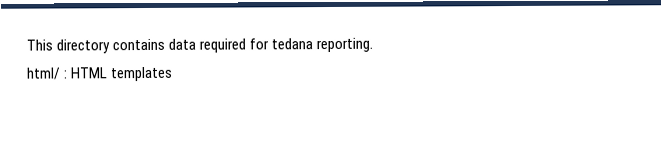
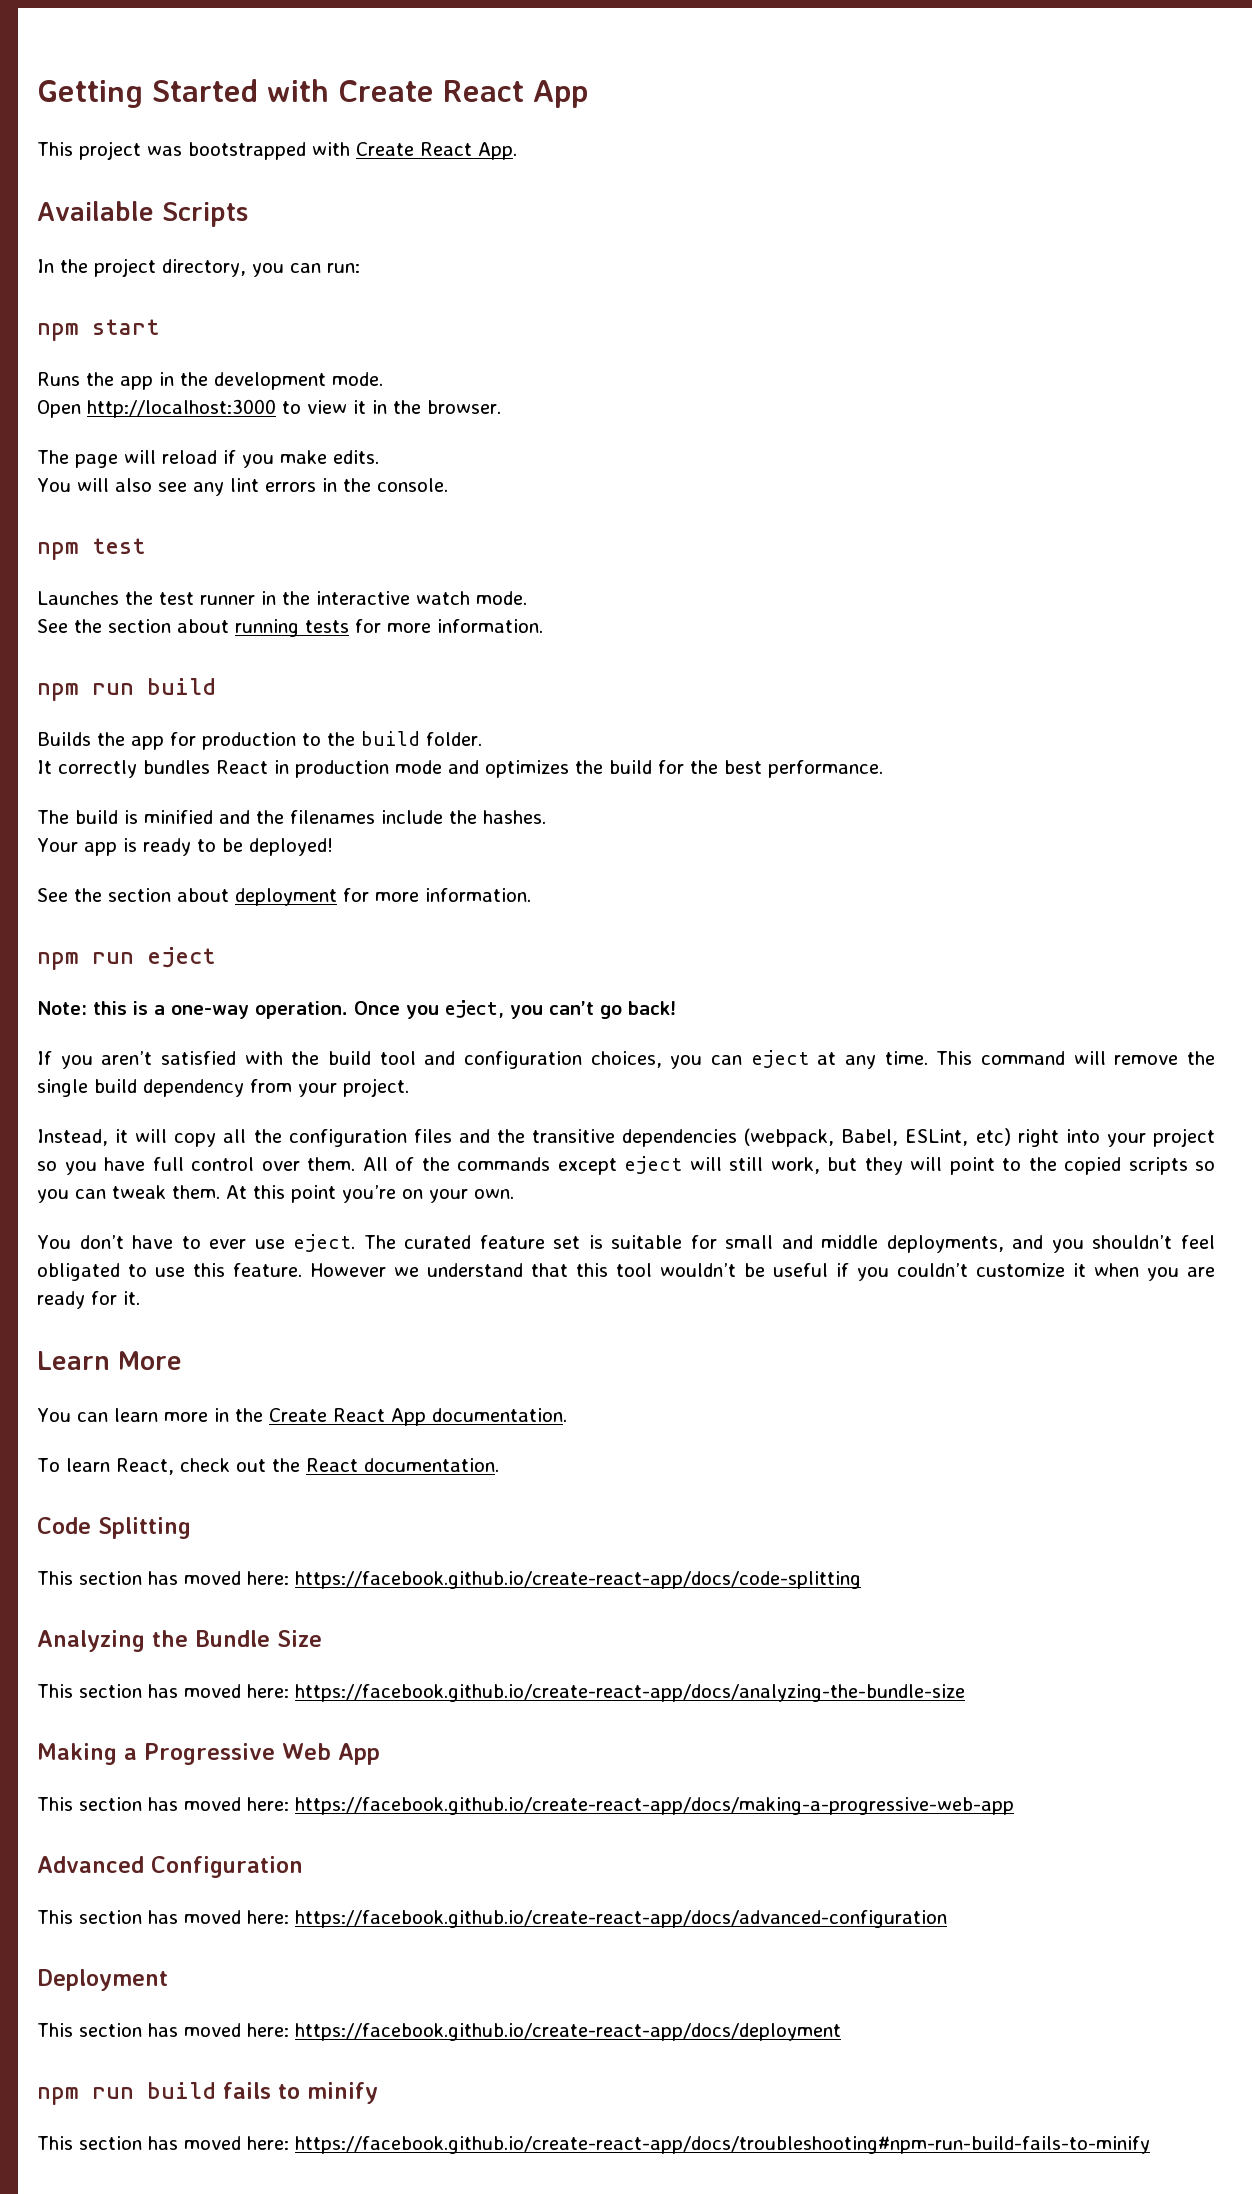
- This directory contains data required for tedana reporting.
- html/ : HTML templates
+ Getting Started with Create React App
+ This project was bootstrapped with Create React App.
+ Available Scripts
+ In the project directory, you can run:
+ npm start
+ Runs the app in the development mode.
+ Open http://localhost:3000 to view it in the browser.
+ The page will reload if you make edits.
+ You will also see any lint errors in the console.
+ npm test
+ Launches the test runner in the interactive watch mode.
+ See the section about running tests for more information.
+ npm run build
+ Builds the app for production to the build folder.
+ It correctly bundles React in production mode and optimizes the build for the best performance.
+ The build is minified and the filenames include the hashes.
+ Your app is ready to be deployed!
+ See the section about deployment for more information.
+ npm run eject
+ Note: this is a one-way operation. Once you eject, you can’t go back!
+ If you aren’t satisfied with the build tool and configuration choices, you can eject at any time. This command will remove the single build dependency from your project.
+ Instead, it will copy all the configuration files and the transitive dependencies (webpack, Babel, ESLint, etc) right into your project so you have full control over them. All of the commands except eject will still work, but they will point to the copied scripts so you can tweak them. At this point you’re on your own.
+ You don’t have to ever use eject. The curated feature set is suitable for small and middle deployments, and you shouldn’t feel obligated to use this feature. However we understand that this tool wouldn’t be useful if you couldn’t customize it when you are ready for it.
+ Learn More
+ You can learn more in the Create React App documentation.
+ To learn React, check out the React documentation.
+ Code Splitting
+ This section has moved here: https://facebook.github.io/create-react-app/docs/code-splitting
+ Analyzing the Bundle Size
+ This section has moved here: https://facebook.github.io/create-react-app/docs/analyzing-the-bundle-size
+ Making a Progressive Web App
+ This section has moved here: https://facebook.github.io/create-react-app/docs/making-a-progressive-web-app
+ Advanced Configuration
+ This section has moved here: https://facebook.github.io/create-react-app/docs/advanced-configuration
+ Deployment
+ This section has moved here: https://facebook.github.io/create-react-app/docs/deployment
+ npm run build fails to minify
+ This section has moved here: https://facebook.github.io/create-react-app/docs/troubleshooting#npm-run-build-fails-to-minify

